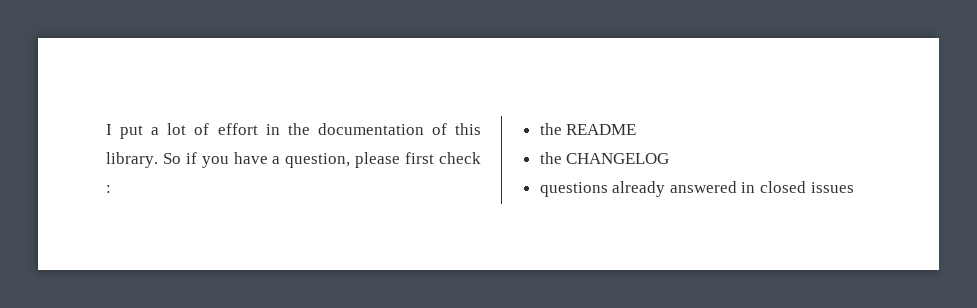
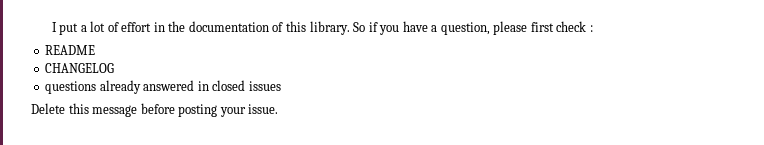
- the README
+ README
- the CHANGELOG
+ CHANGELOG
+ Delete this message before posting your issue.

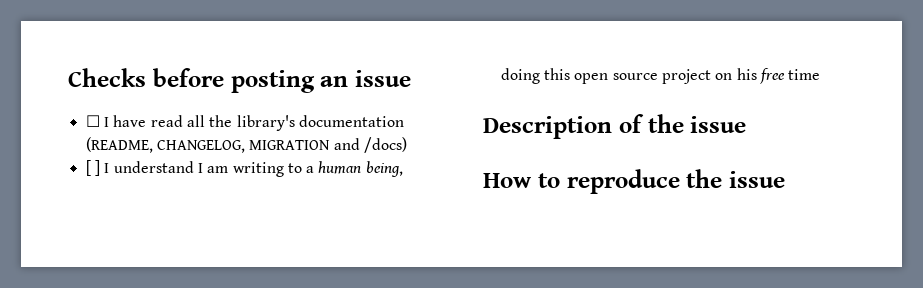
- I put a lot of effort in the documentation of this library. So if you have a question, please first check :
- README
- CHANGELOG
- questions already answered in closed issues
- Delete this message before posting your issue.
+ Checks before posting an issue
+ ☐ I have read all the library's documentation (README, CHANGELOG, MIGRATION and /docs)
+ [ ] I understand I am writing to a human being, doing this open source project on his free time
+ Description of the issue
+ How to reproduce the issue

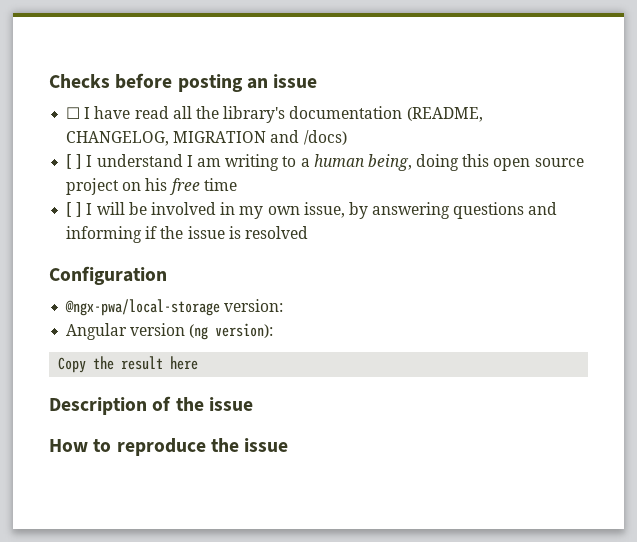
+ [ ] I will be involved in my own issue, by answering questions and informing if the issue is resolved
+ Configuration
+ @ngx-pwa/local-storage version:
+ Angular version (ng version):
+ Copy the result here

